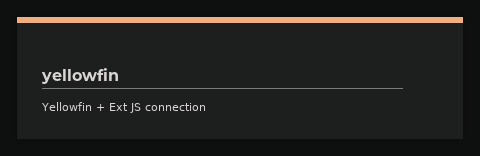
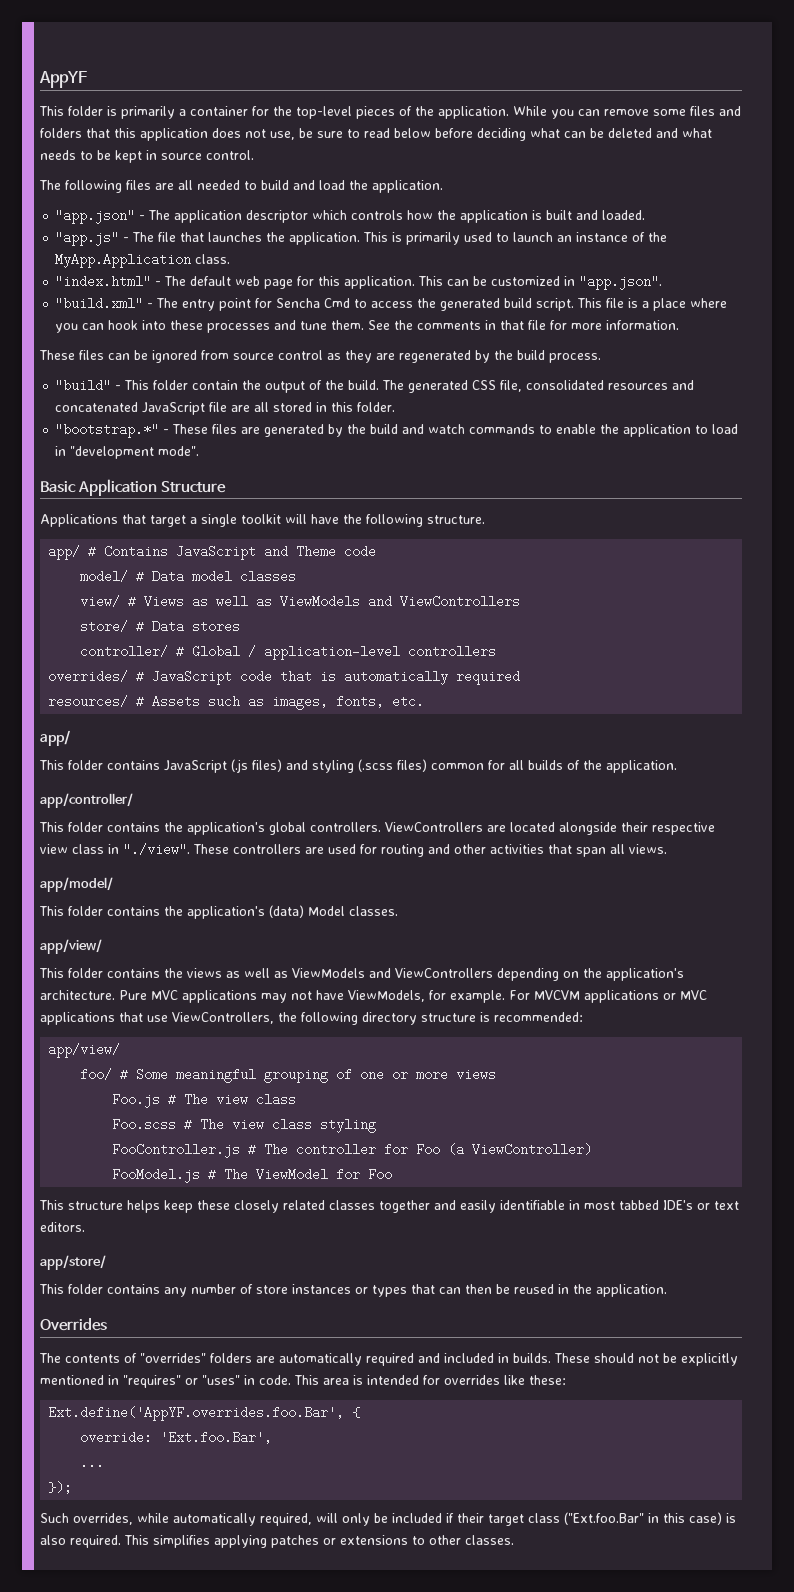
- yellowfin
- Yellowfin + Ext JS connection
+ AppYF
+ This folder is primarily a container for the top-level pieces of the application. While you can remove some files and folders that this application does not use, be sure to read below before deciding what can be deleted and what needs to be kept in source control.
+ The following files are all needed to build and load the application.
+ "app.json" - The application descriptor which controls how the application is built and loaded.
+ "app.js" - The file that launches the application. This is primarily used to launch an instance of the MyApp.Application class.
+ "index.html" - The default web page for this application. This can be customized in "app.json".
+ "build.xml" - The entry point for Sencha Cmd to access the generated build script. This file is a place where you can hook into these processes and tune them. See the comments in that file for more information.
+ These files can be ignored from source control as they are regenerated by the build process.
+ "build" - This folder contain the output of the build. The generated CSS file, consolidated resources and concatenated JavaScript file are all stored in this folder.
+ "bootstrap.*" - These files are generated by the build and watch commands to enable the application to load in "development mode".
+ Basic Application Structure
+ Applications that target a single toolkit will have the following structure.
+ app/ # Contains JavaScript and Theme code
+ model/ # Data model classes
+ view/ # Views as well as ViewModels and ViewControllers
+ store/ # Data stores
+ controller/ # Global / application-level controllers
+ overrides/ # JavaScript code that is automatically required
+ resources/ # Assets such as images, fonts, etc.
+ app/
+ This folder contains JavaScript (.js files) and styling (.scss files) common for all builds of the application.
+ app/controller/
+ This folder contains the application's global controllers. ViewControllers are located alongside their respective view class in "./view". These controllers are used for routing and other activities that span all views.
+ app/model/
+ This folder contains the application's (data) Model classes.
+ app/view/
+ This folder contains the views as well as ViewModels and ViewControllers depending on the application's architecture. Pure MVC applications may not have ViewModels, for example. For MVCVM applications or MVC applications that use ViewControllers, the following directory structure is recommended:
+ app/view/
+ foo/ # Some meaningful grouping of one or more views
+ Foo.js # The view class
+ Foo.scss # The view class styling
+ FooController.js # The controller for Foo (a ViewController)
+ FooModel.js # The ViewModel for Foo
+ This structure helps keep these closely related classes together and easily identifiable in most tabbed IDE's or text editors.
+ app/store/
+ This folder contains any number of store instances or types that can then be reused in the application.
+ Overrides
+ The contents of "overrides" folders are automatically required and included in builds. These should not be explicitly mentioned in "requires" or "uses" in code. This area is intended for overrides like these:
+ Ext.define('AppYF.overrides.foo.Bar', {
+ override: 'Ext.foo.Bar',
+ ...
+ });
+ Such overrides, while automatically required, will only be included if their target class ("Ext.foo.Bar" in this case) is also required. This simplifies applying patches or extensions to other classes.

